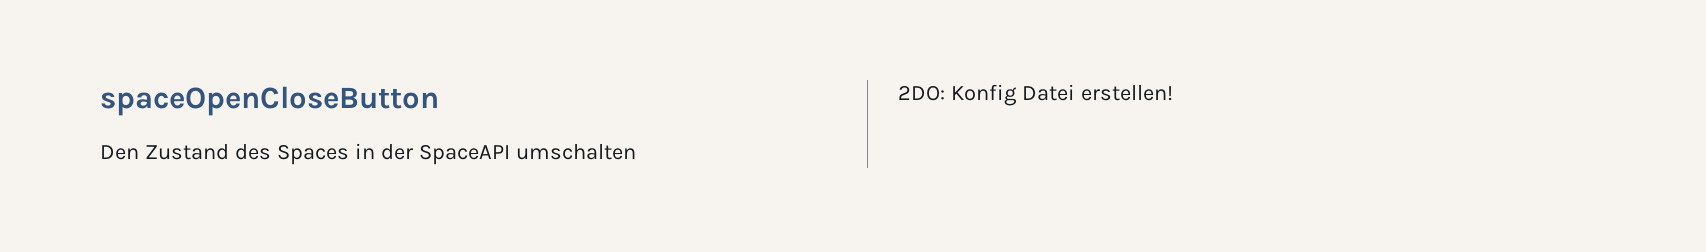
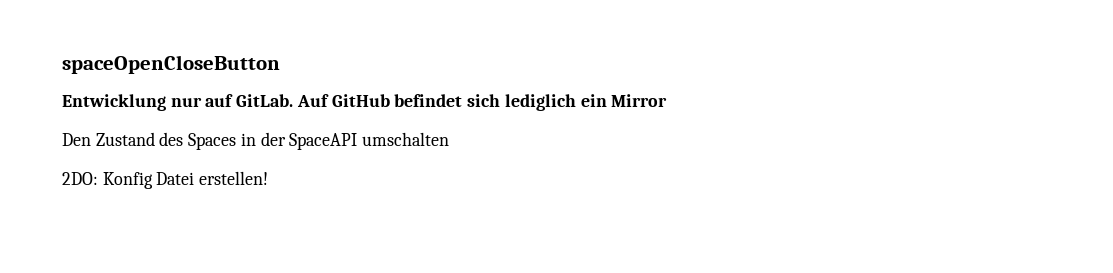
+ Entwicklung nur auf GitLab. Auf GitHub befindet sich lediglich ein Mirror

